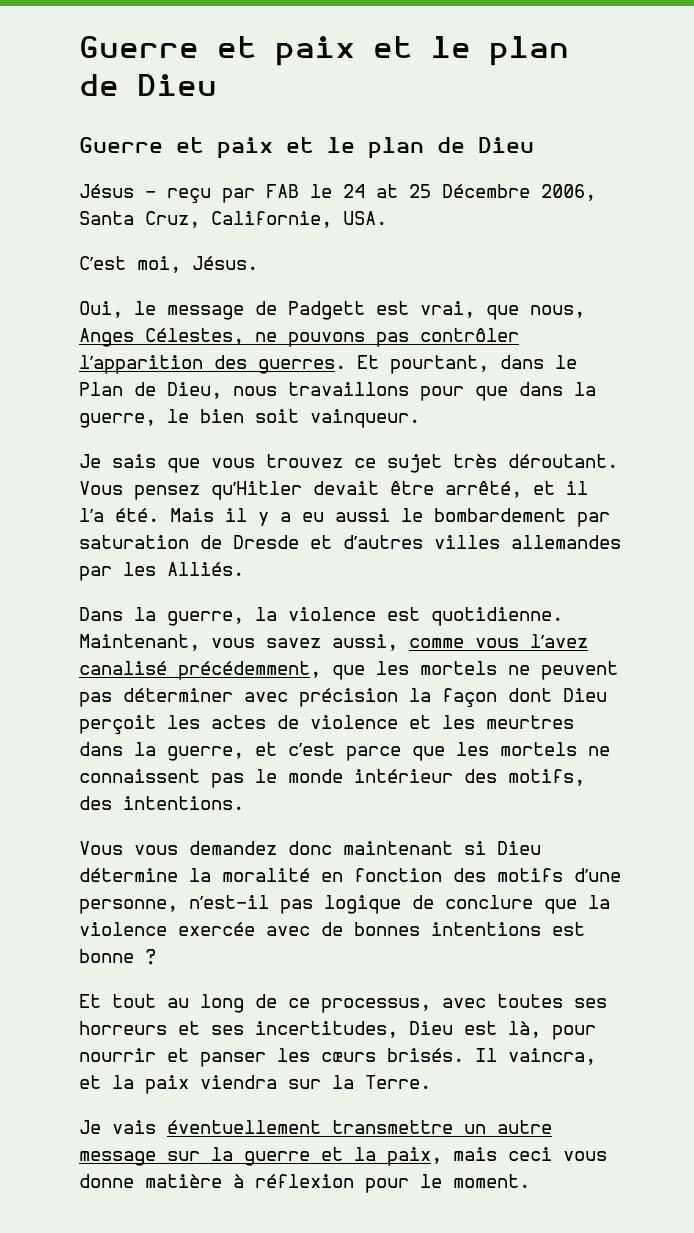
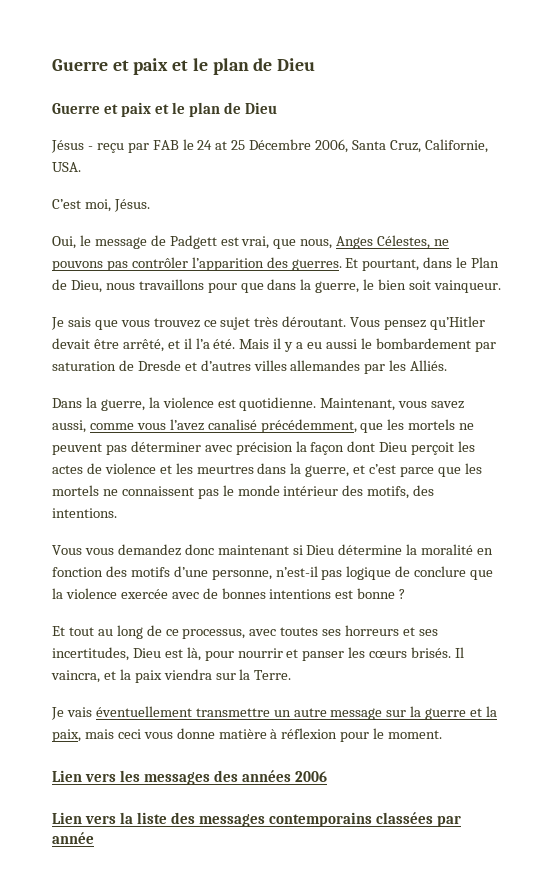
+ Lien vers les messages des années 2006
+ Lien vers la liste des messages contemporains classées par année

